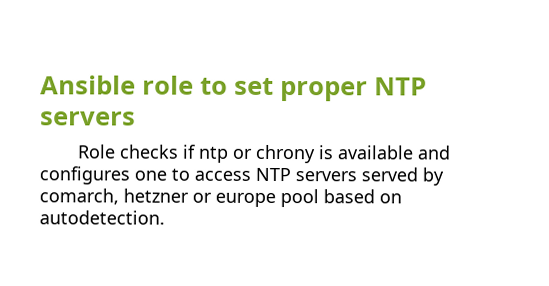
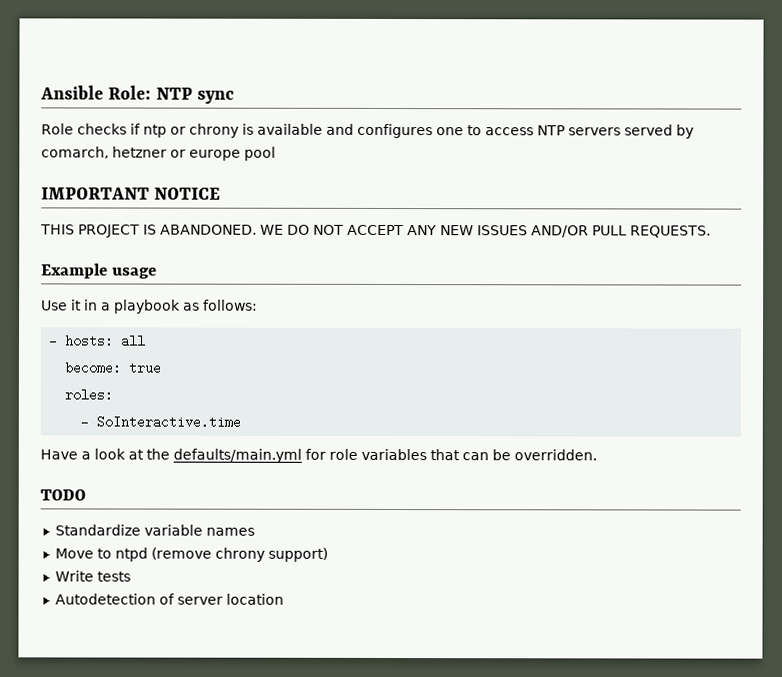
- Ansible role to set proper NTP servers
+ Ansible Role: NTP sync
- Role checks if ntp or chrony is available and configures one to access NTP servers served by comarch, hetzner or europe pool based on autodetection.
+ Role checks if ntp or chrony is available and configures one to access NTP servers served by comarch, hetzner or europe pool
+ IMPORTANT NOTICE
+ THIS PROJECT IS ABANDONED. WE DO NOT ACCEPT ANY NEW ISSUES AND/OR PULL REQUESTS.
+ Example usage
+ Use it in a playbook as follows:
+ - hosts: all
+ become: true
+ roles:
+ - SoInteractive.time
+ Have a look at the defaults/main.yml for role variables that can be overridden.
+ TODO
+ Standardize variable names
+ Move to ntpd (remove chrony support)
+ Write tests
+ Autodetection of server location

